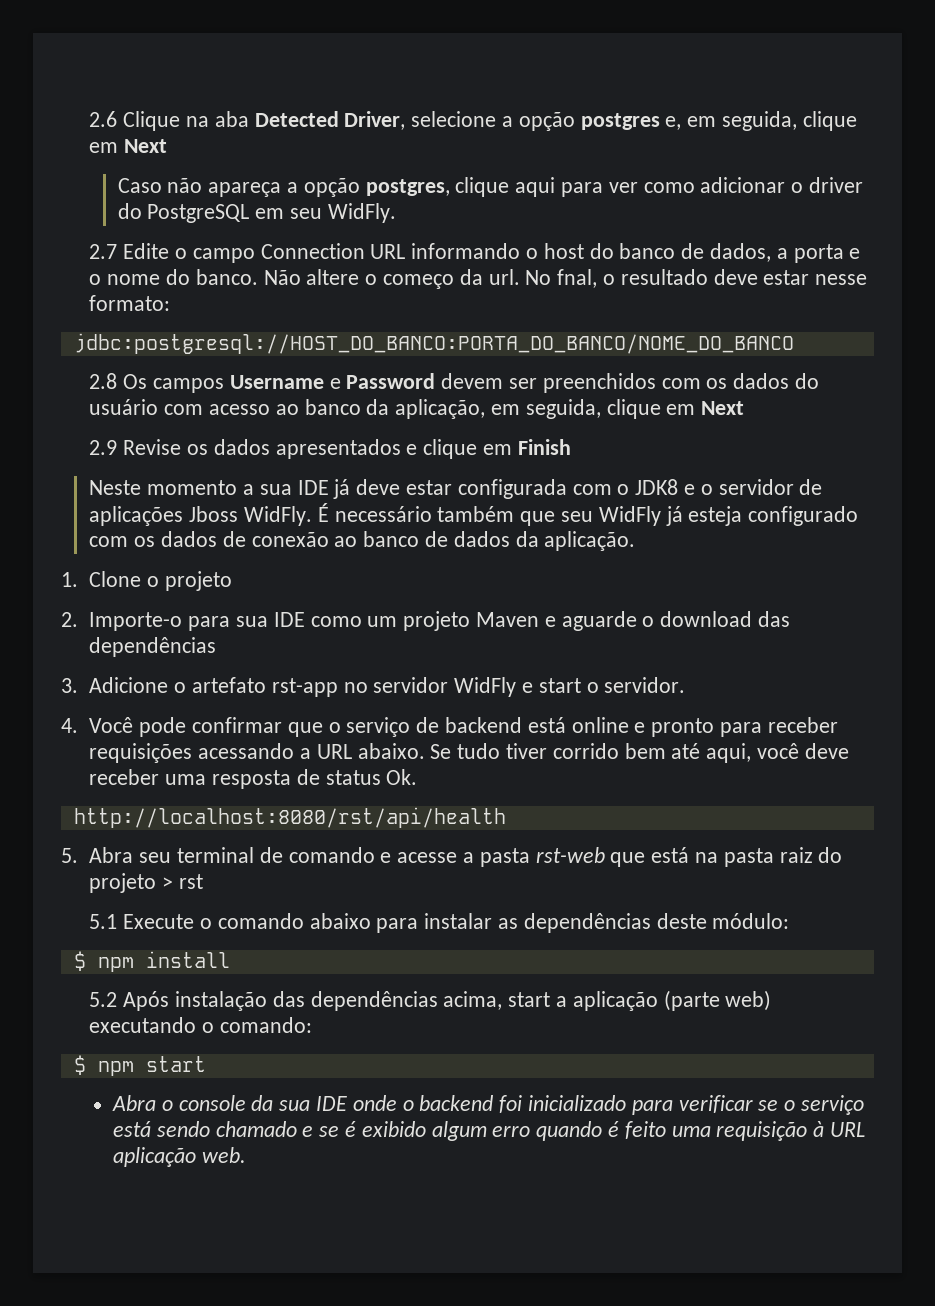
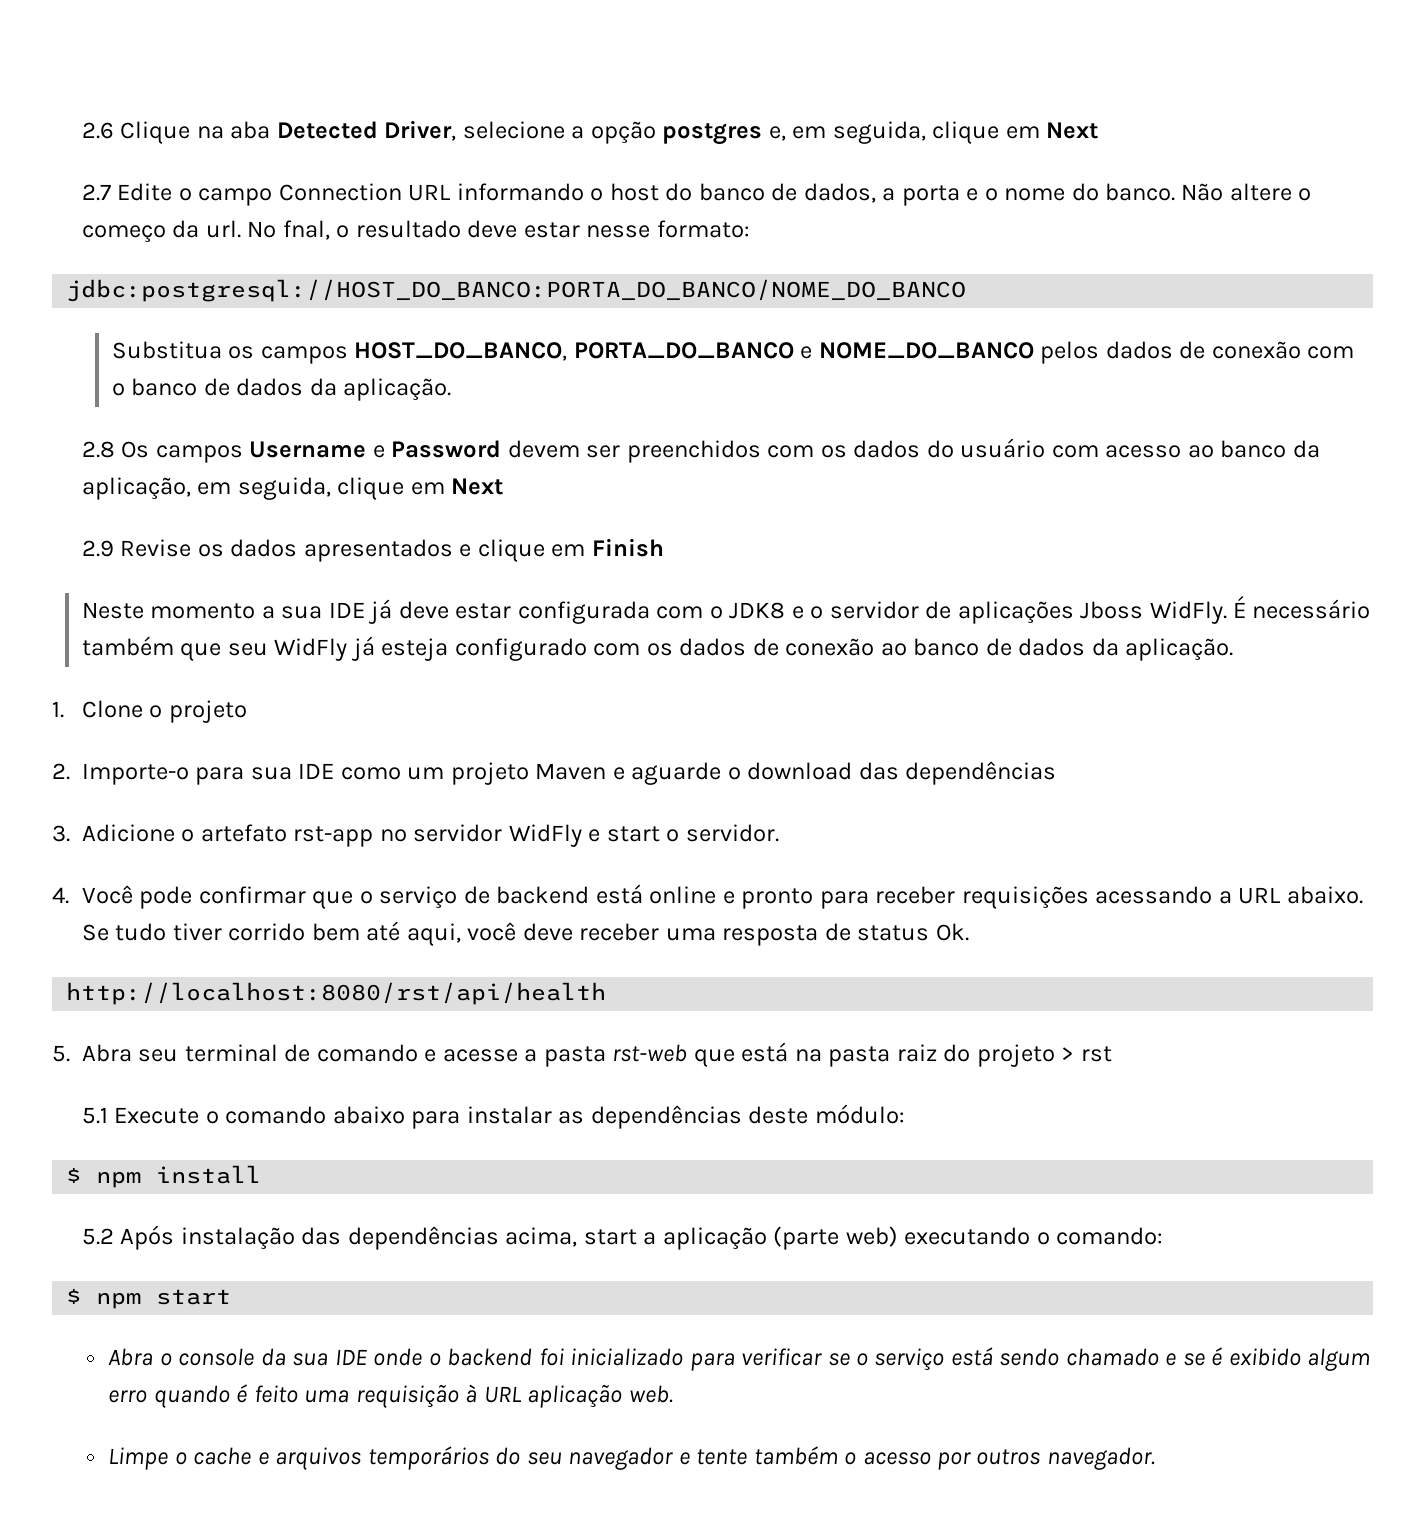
- Caso não apareça a opção postgres, clique aqui para ver como adicionar o driver do PostgreSQL em seu WidFly.
+ Substitua os campos HOST_DO_BANCO, PORTA_DO_BANCO e NOME_DO_BANCO pelos dados de conexão com o banco de dados da aplicação.
+ Limpe o cache e arquivos temporários do seu navegador e tente também o acesso por outros navegador.

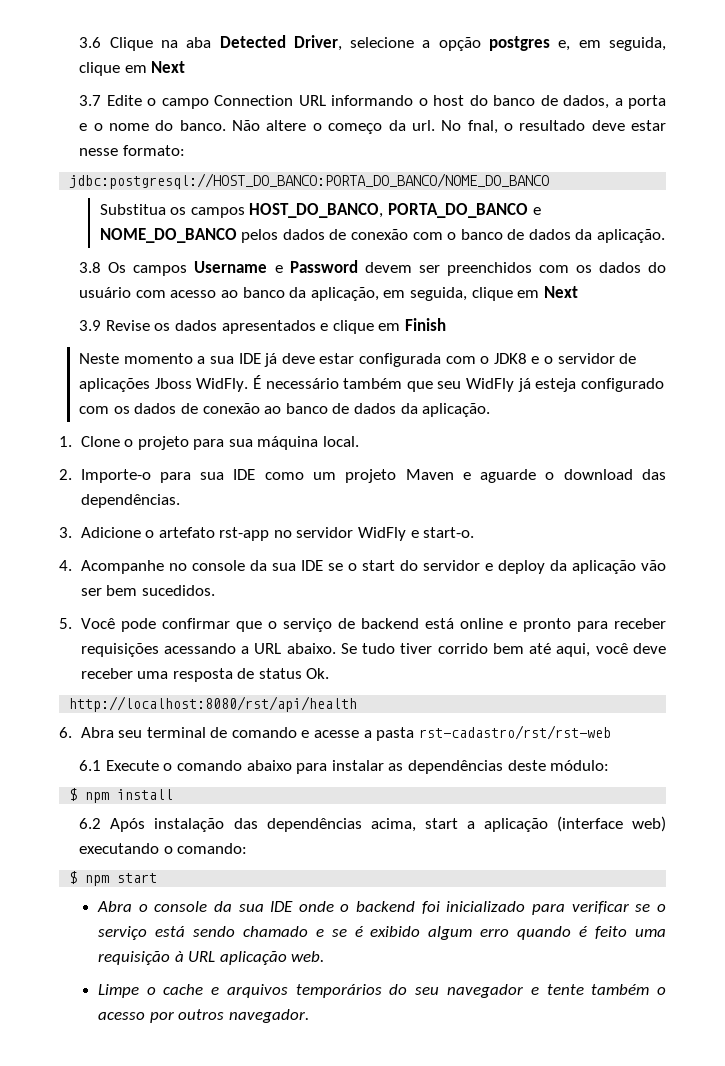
- 2.6 Clique na aba Detected Driver, selecione a opção postgres e, em seguida, clique em Next
+ 3.6 Clique na aba Detected Driver, selecione a opção postgres e, em seguida, clique em Next
- 2.7 Edite o campo Connection URL informando o host do banco de dados, a porta e o nome do banco.
+ 3.7 Edite o campo Connection URL informando o host do banco de dados, a porta e o nome do banco.
- 2.8 Os campos Username e Password devem ser preenchidos com os dados do usuário com acesso ao banco da aplicação, em seguida, clique em Next
+ 3.8 Os campos Username e Password devem ser preenchidos com os dados do usuário com acesso ao banco da aplicação, em seguida, clique em Next
- 2.9 Revise os dados apresentados e clique em Finish
+ 3.9 Revise os dados apresentados e clique em Finish
- 1. Clone o projeto
+ 1. Clone o projeto para sua máquina local.
- 2. Importe-o para sua IDE como um projeto Maven e aguarde o download das dependências
+ 2. Importe-o para sua IDE como um projeto Maven e aguarde o download das dependências.
- 3. Adicione o artefato rst-app no servidor WidFly e start o servidor.
- 4. Você pode confirmar que o serviço de backend está online e pronto para receber requisições acessando a URL abaixo.
+ 3. Adicione o artefato rst-app no servidor WidFly e start-o.
+ 4. Acompanhe no console da sua IDE se o start do servidor e deploy da aplicação vão ser bem sucedidos.
+ 5. Você pode confirmar que o serviço de backend está online e pronto para receber requisições acessando a URL abaixo.
- 5. Abra seu terminal de comando e acesse a pasta rst-web que está na pasta raiz do projeto > rst
- 5.1 Execute o comando abaixo para instalar as dependências deste módulo:
+ 6. Abra seu terminal de comando e acesse a pasta rst-cadastro/rst/rst-web
+ 6.1 Execute o comando abaixo para instalar as dependências deste módulo:
- 5.2 Após instalação das dependências acima, start a aplicação (parte web) executando o comando:
+ 6.2 Após instalação das dependências acima, start a aplicação (interface web) executando o comando:

